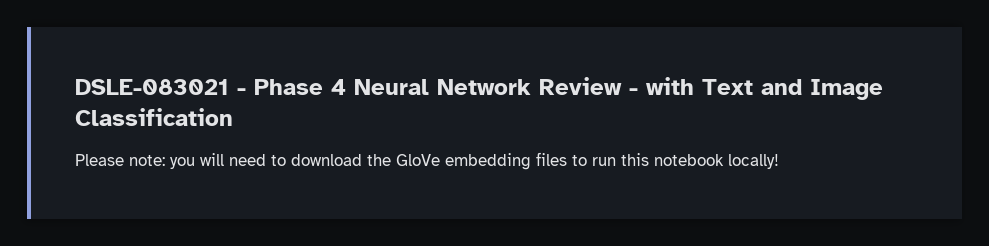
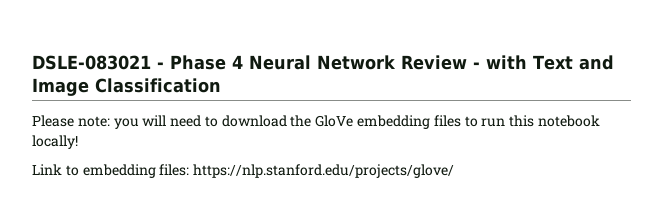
+ Link to embedding files: https://nlp.stanford.edu/projects/glove/

